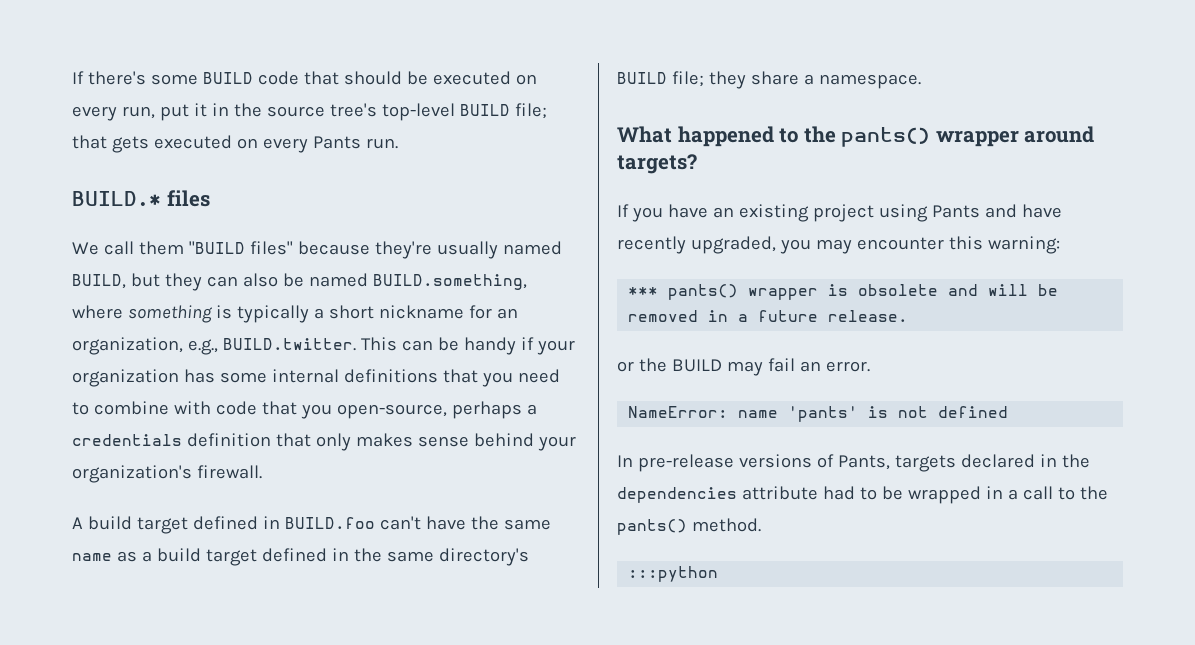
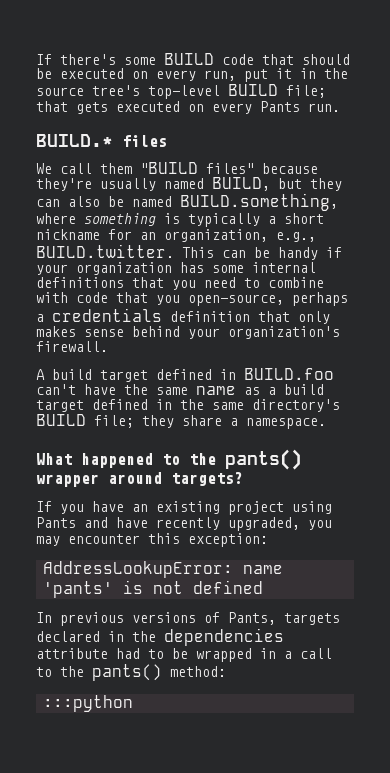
- If you have an existing project using Pants and have recently upgraded, you may encounter this warning:
- *** pants() wrapper is obsolete and will be removed in a future release.
- or the BUILD may fail an error.
- NameError: name 'pants' is not defined
+ If you have an existing project using Pants and have recently upgraded, you may encounter this exception:
+ AddressLookupError: name 'pants' is not defined
- In pre-release versions of Pants, targets declared in the dependencies attribute had to be wrapped in a call to the pants() method.
+ In previous versions of Pants, targets declared in the dependencies attribute had to be wrapped in a call to the pants() method:

